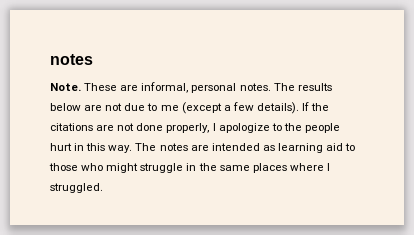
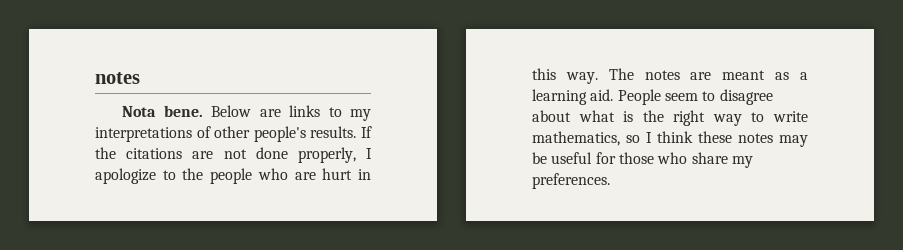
- Note. These are informal, personal notes. The results below are not due to me (except a few details).
+ Nota bene. Below are links to my interpretations of other people's results.
- If the citations are not done properly, I apologize to the people hurt in this way.
+ If the citations are not done properly, I apologize to the people who are hurt in this way.
- The notes are intended as learning aid to those who might struggle in the same places where I struggled.
+ The notes are meant as a learning aid. People seem to disagree about what is the right way to write mathematics, so I think these notes may be useful for those who share my preferences.

